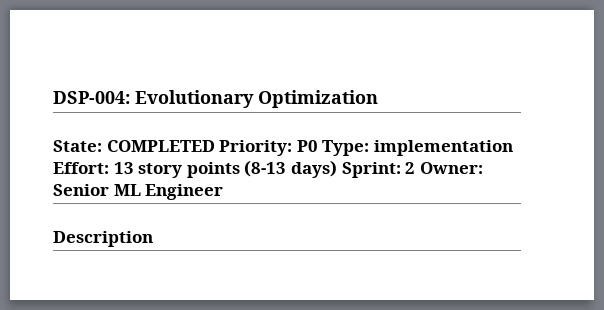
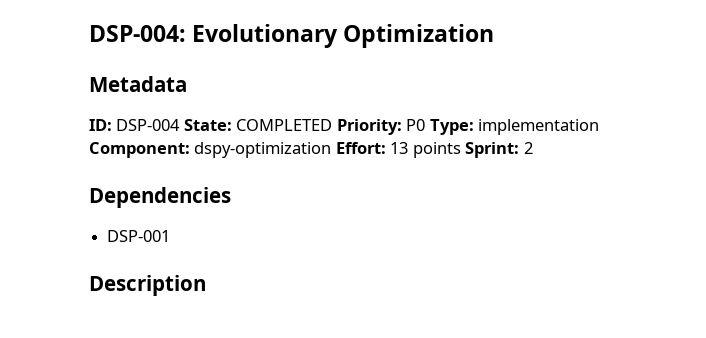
- State: COMPLETED Priority: P0 Type: implementation Effort: 13 story points (8-13 days) Sprint: 2 Owner: Senior ML Engineer
+ Metadata
+ ID: DSP-004 State: COMPLETED Priority: P0 Type: implementation Component: dspy-optimization Effort: 13 points Sprint: 2
+ Dependencies
+ DSP-001

